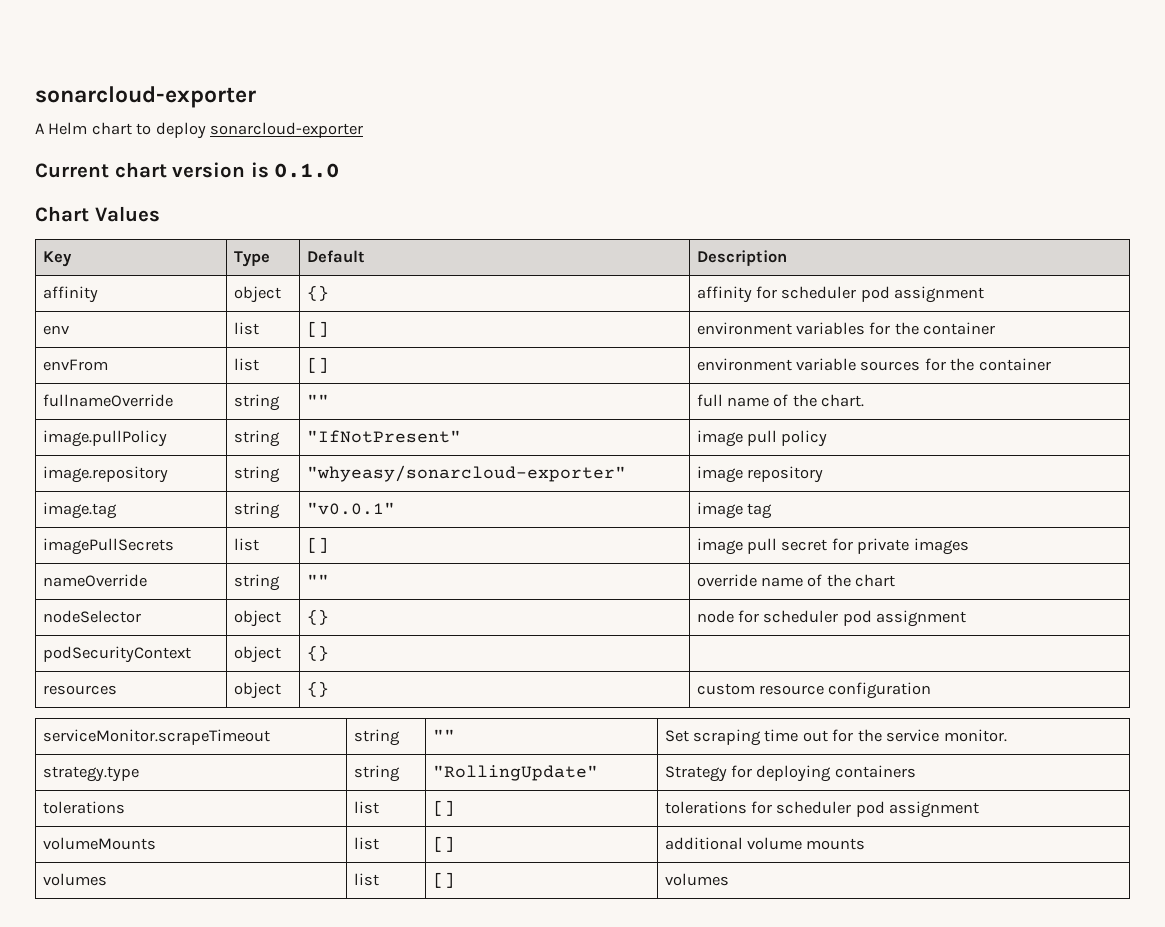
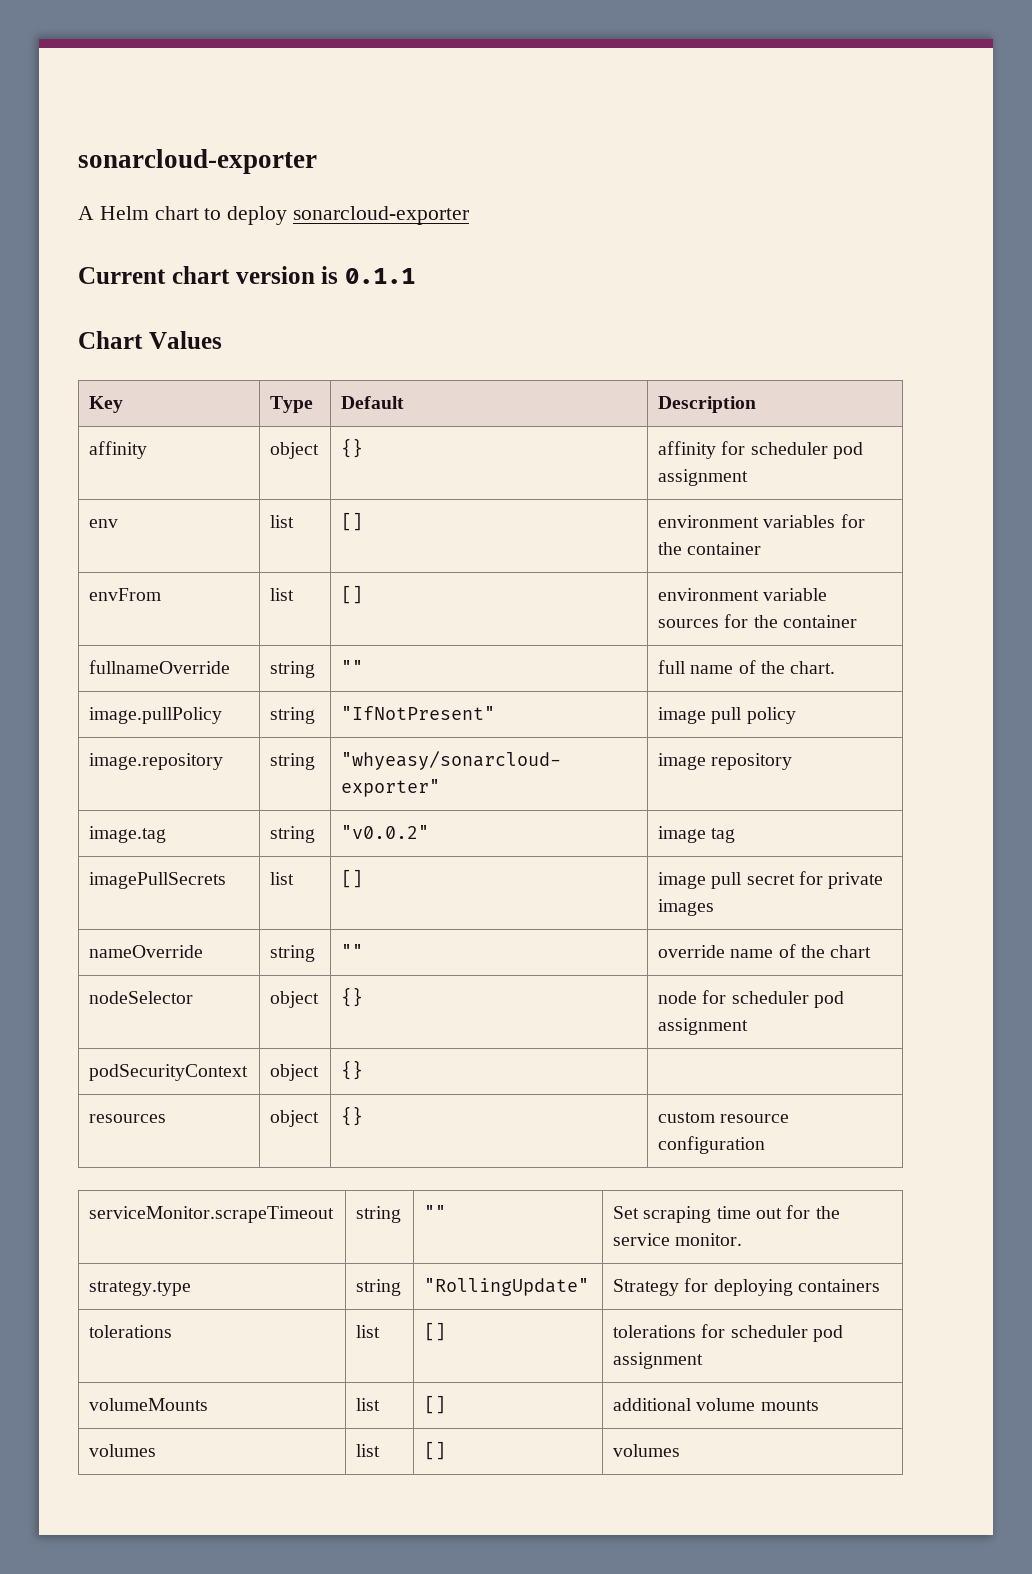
- Current chart version is 0.1.0
+ Current chart version is 0.1.1
- image.tag | string | "v0.0.1" | image tag
+ image.tag | string | "v0.0.2" | image tag

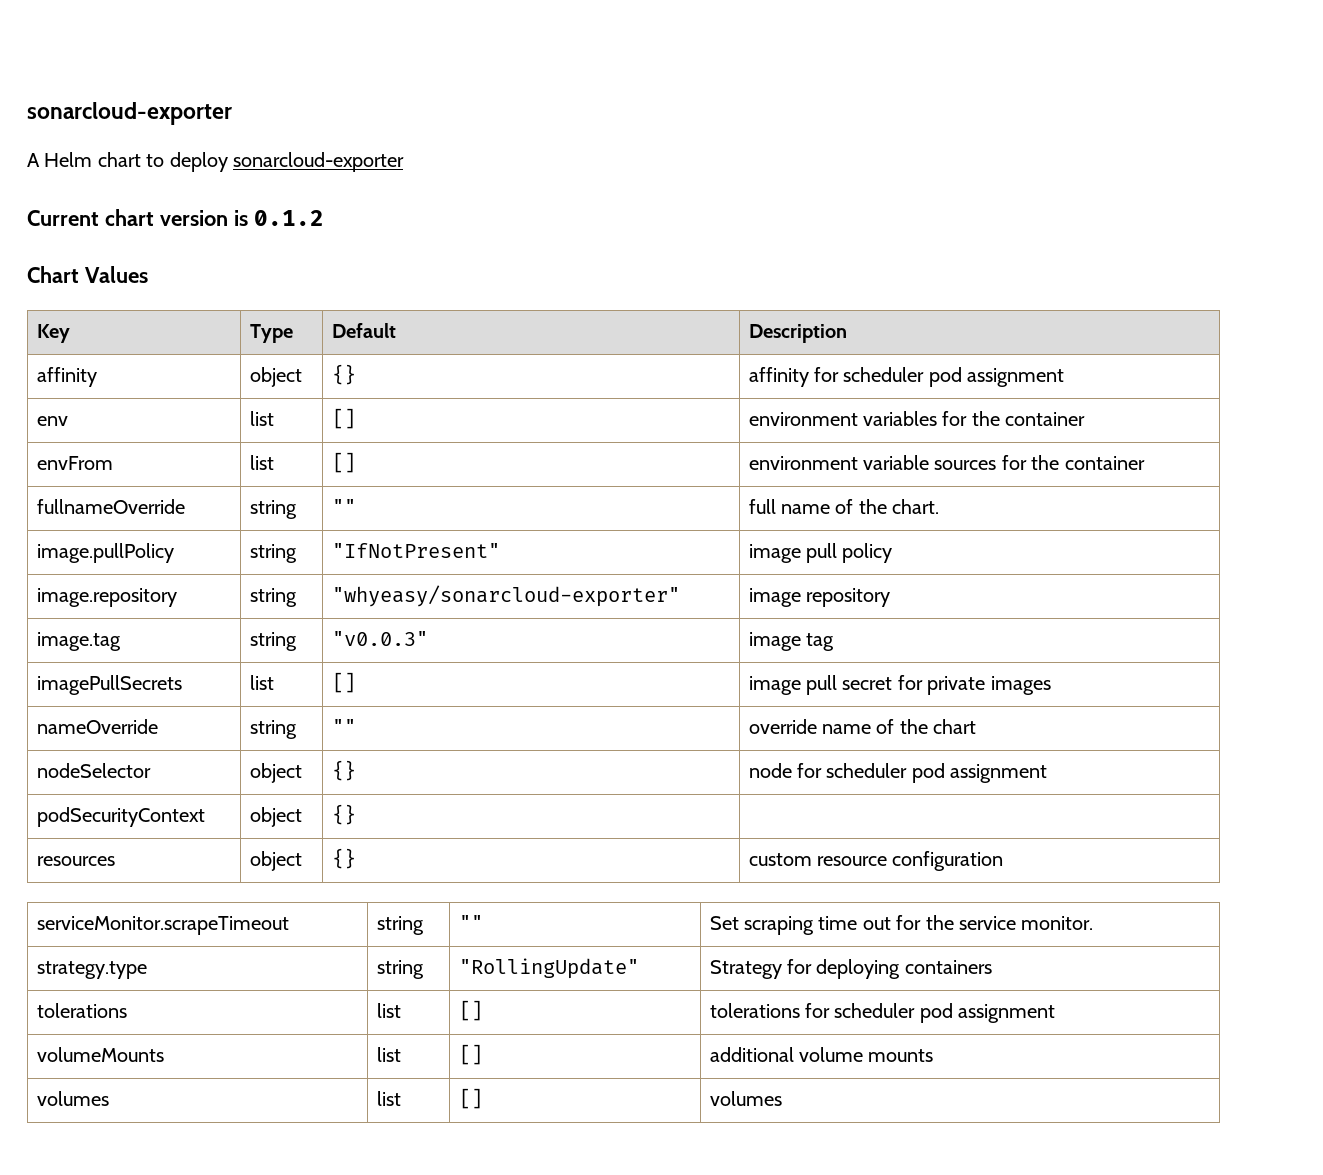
- Current chart version is 0.1.1
+ Current chart version is 0.1.2
- image.tag | string | "v0.0.2" | image tag
+ image.tag | string | "v0.0.3" | image tag

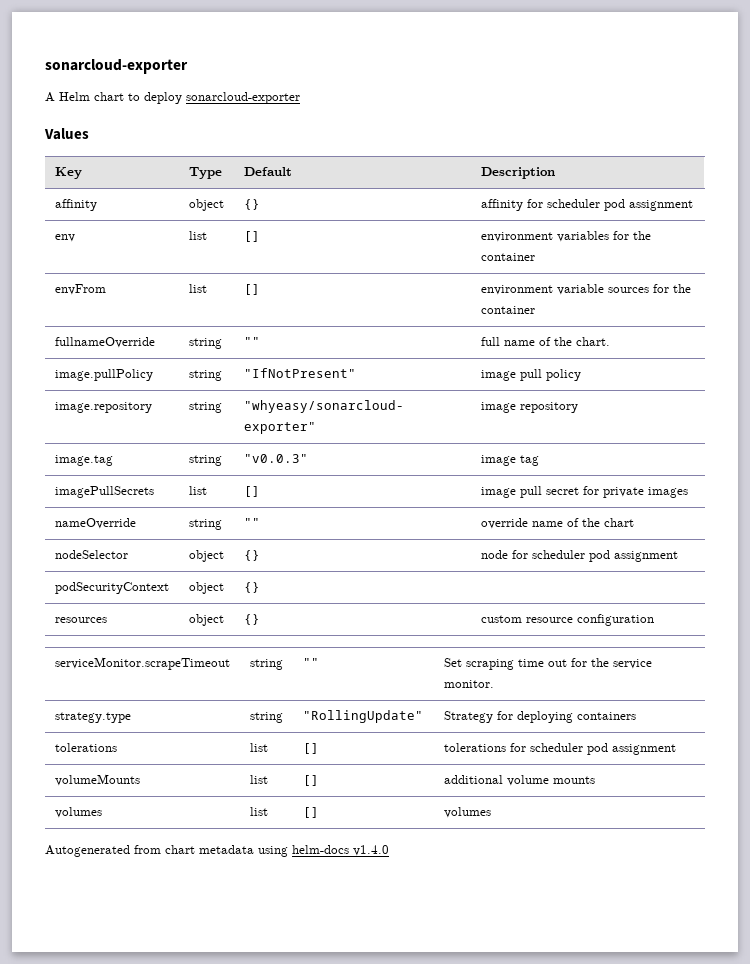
- Current chart version is 0.1.2
- Chart Values
+ Values
+ Autogenerated from chart metadata using helm-docs v1.4.0

